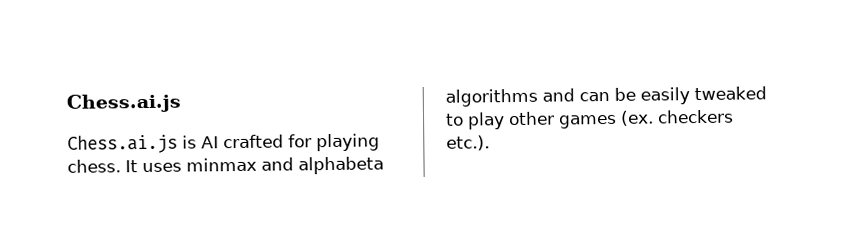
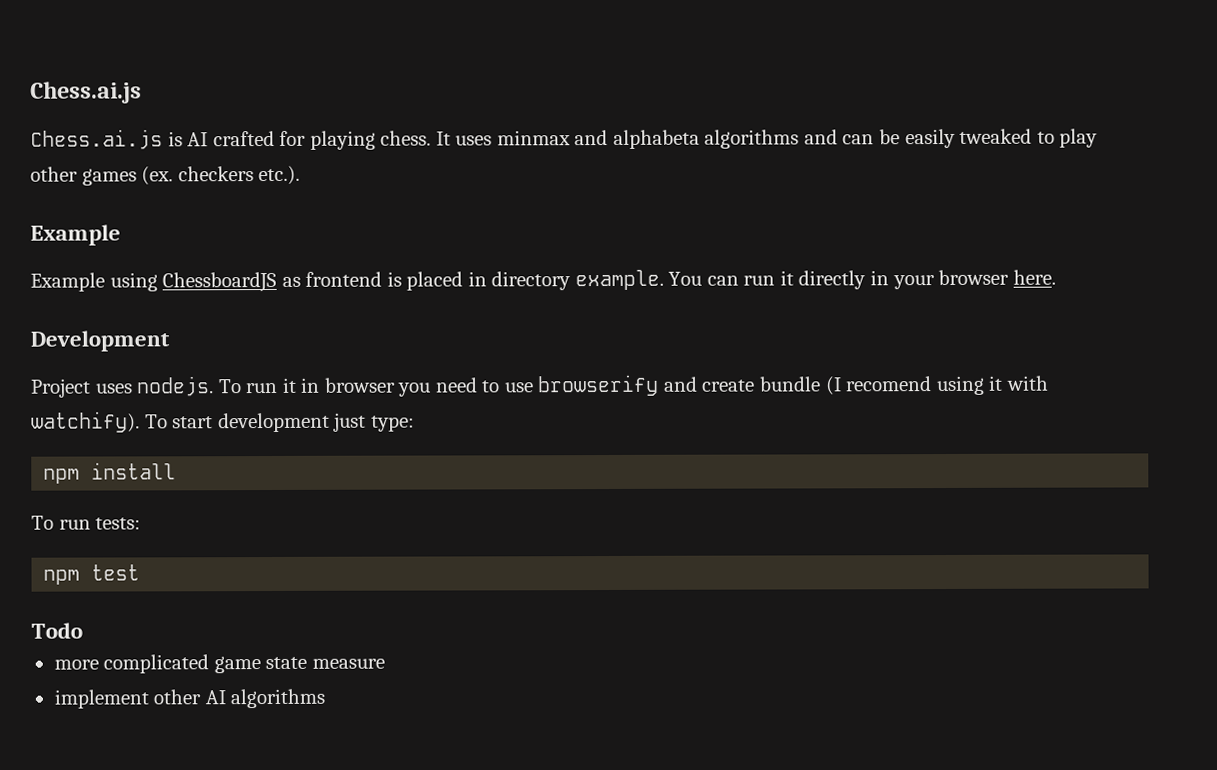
  It uses minmax and alphabeta algorithms and can be easily tweaked to play other games (ex. checkers etc.).
+ Example
+ Example using ChessboardJS as frontend is placed in directory example. You can run it directly in your browser here.
+ Development
+ Project uses nodejs. To run it in browser you need to use browserify and create bundle (I recomend using it with watchify). To start development just type:
+ npm install
+ To run tests:
+ npm test
+ Todo
+ more complicated game state measure
+ implement other AI algorithms

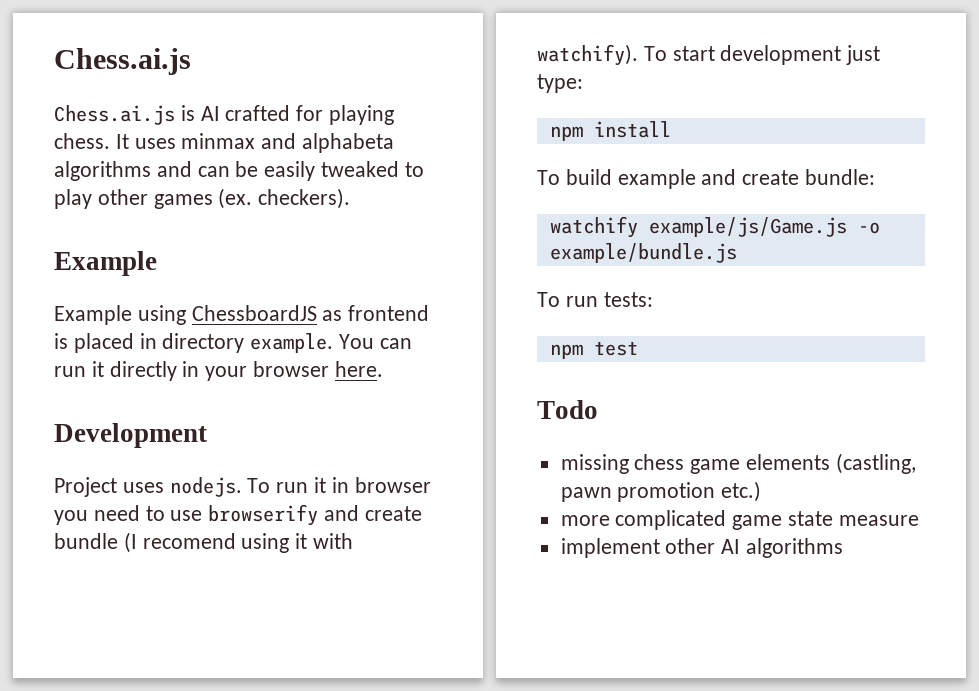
- It uses minmax and alphabeta algorithms and can be easily tweaked to play other games (ex. checkers etc.).
+ It uses minmax and alphabeta algorithms and can be easily tweaked to play other games (ex. checkers).
+ To build example and create bundle:
+ watchify example/js/Game.js -o example/bundle.js
+ missing chess game elements (castling, pawn promotion etc.)

